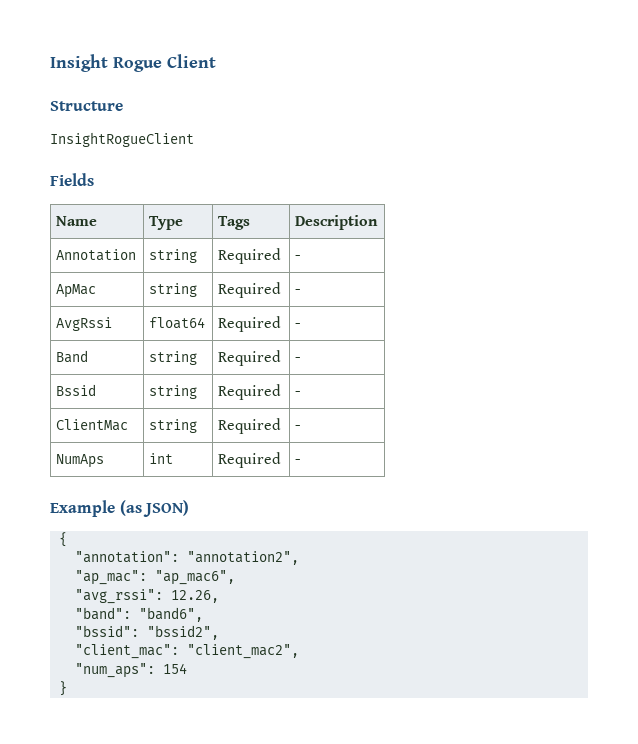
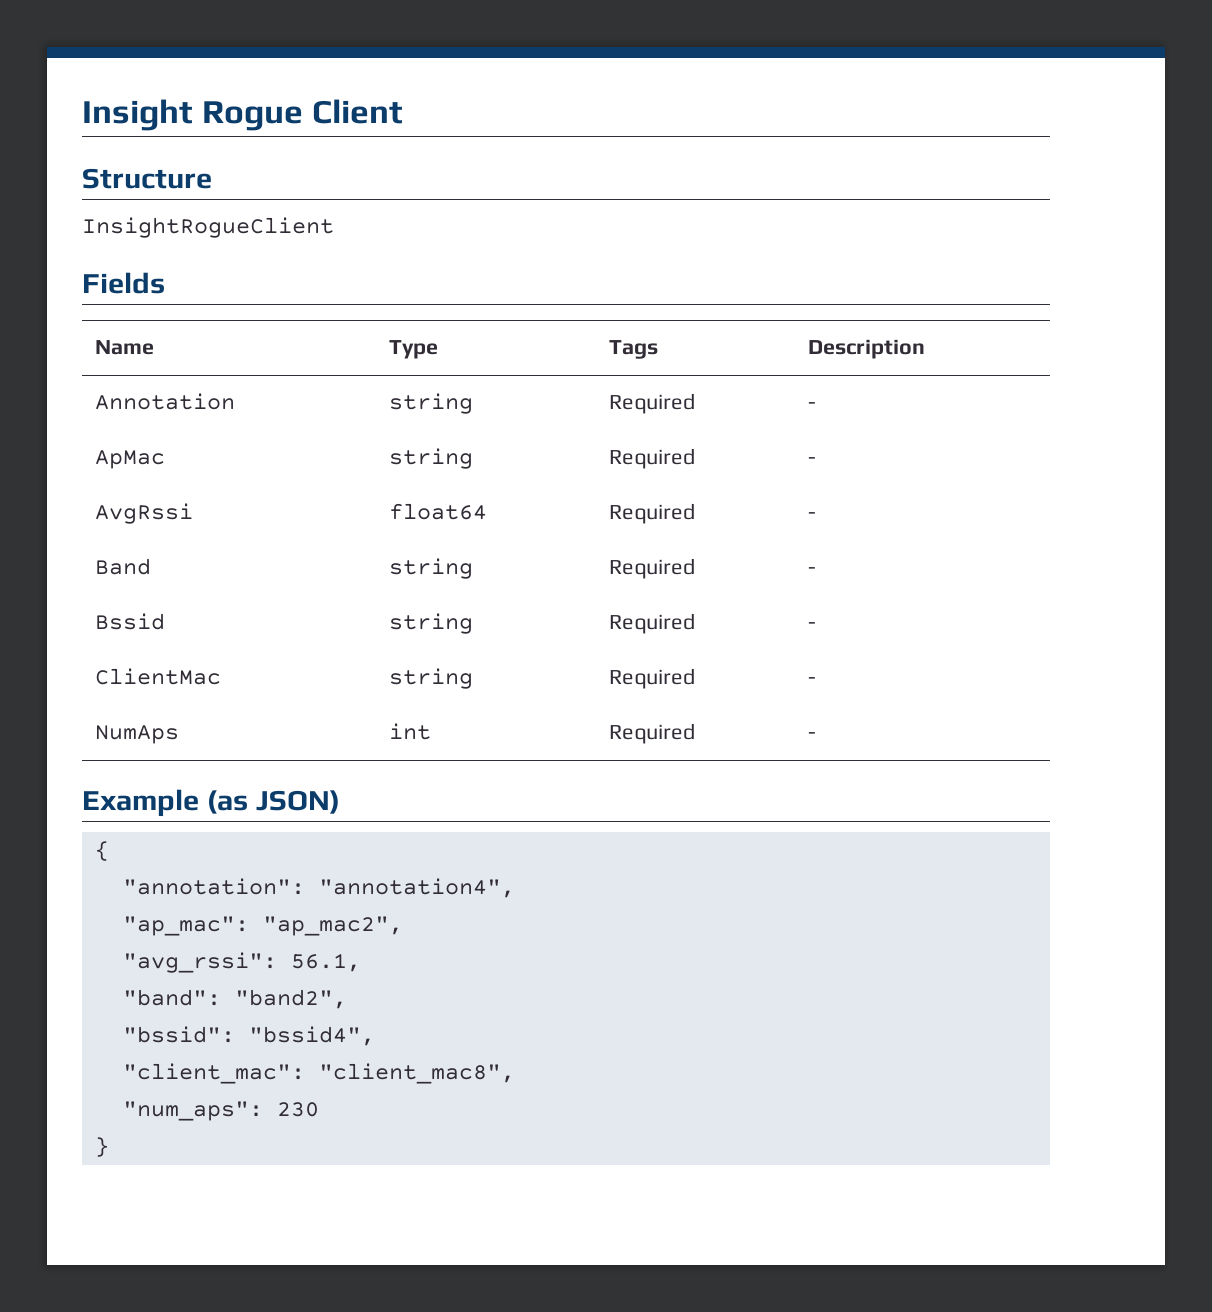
- "annotation": "annotation2",
+ "annotation": "annotation4",
- "ap_mac": "ap_mac6",
+ "ap_mac": "ap_mac2",
- "avg_rssi": 12.26,
+ "avg_rssi": 56.1,
- "band": "band6",
+ "band": "band2",
- "bssid": "bssid2",
+ "bssid": "bssid4",
- "client_mac": "client_mac2",
+ "client_mac": "client_mac8",
- "num_aps": 154
+ "num_aps": 230

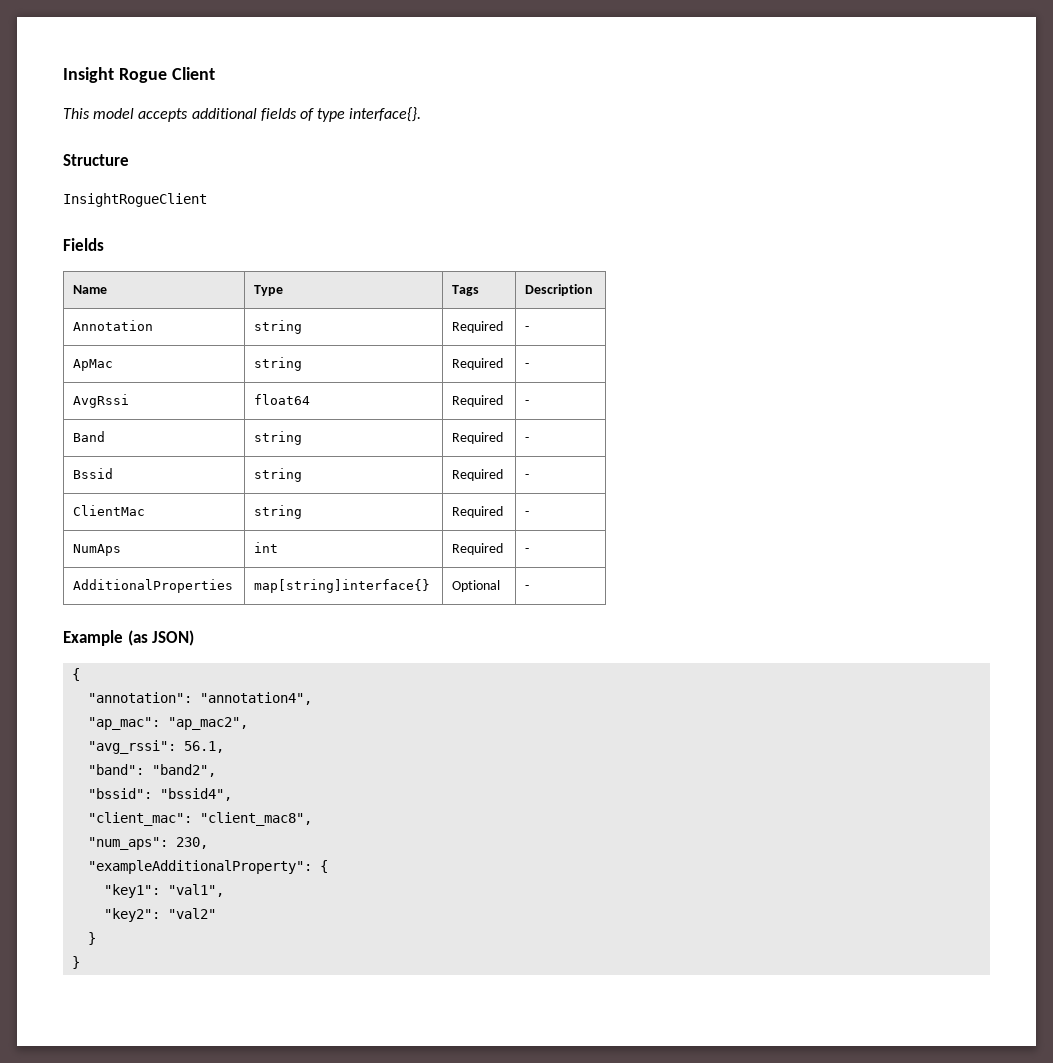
+ This model accepts additional fields of type interface{}.
+ AdditionalProperties | map[string]interface{} | Optional | -
- "num_aps": 230
+ "num_aps": 230,
+ "exampleAdditionalProperty": {
+ "key1": "val1",
+ "key2": "val2"
+ }

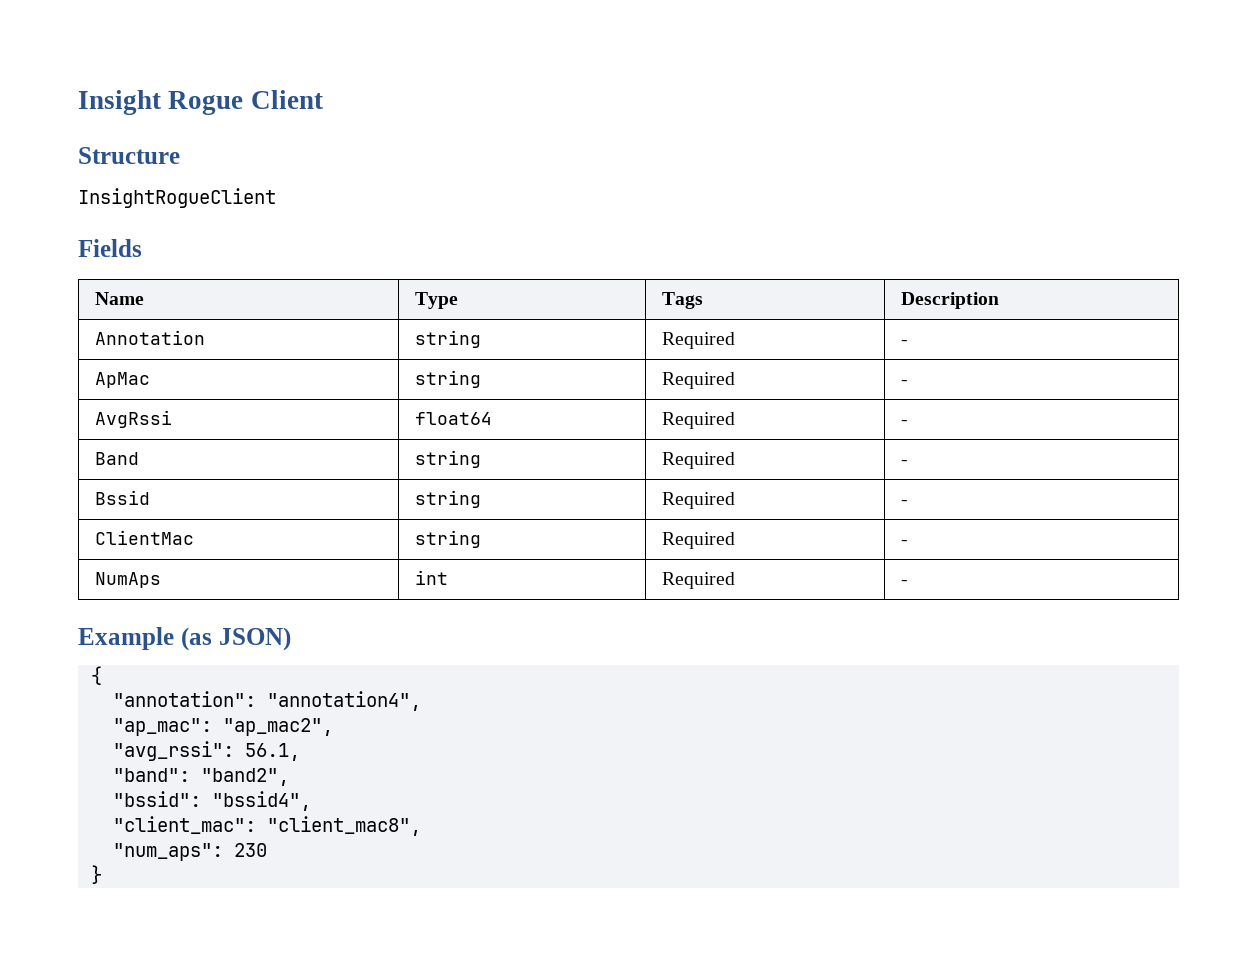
- This model accepts additional fields of type interface{}.
- AdditionalProperties | map[string]interface{} | Optional | -
- "num_aps": 230,
- "exampleAdditionalProperty": {
- "key1": "val1",
- "key2": "val2"
- }
+ "num_aps": 230

